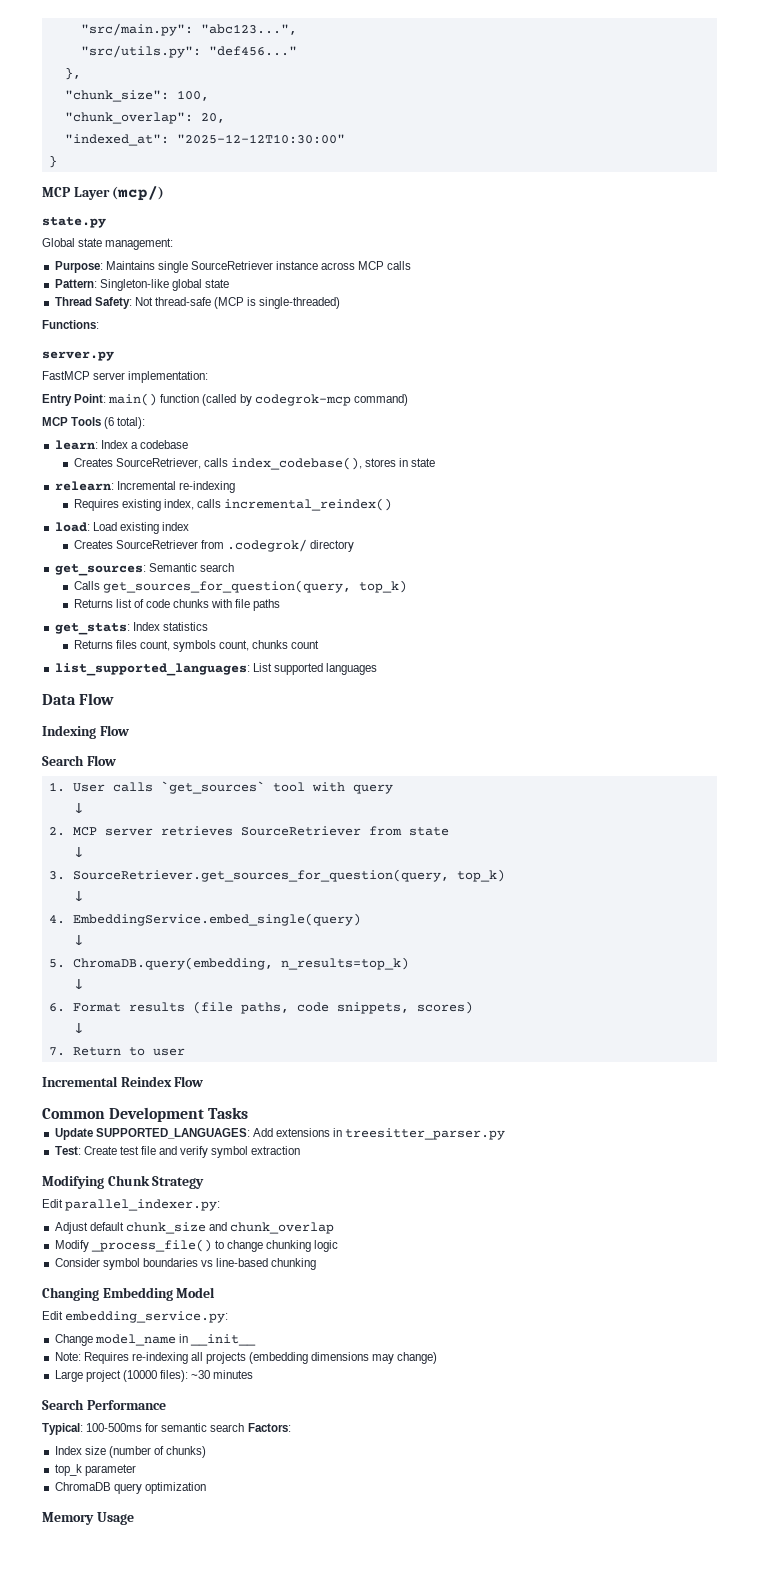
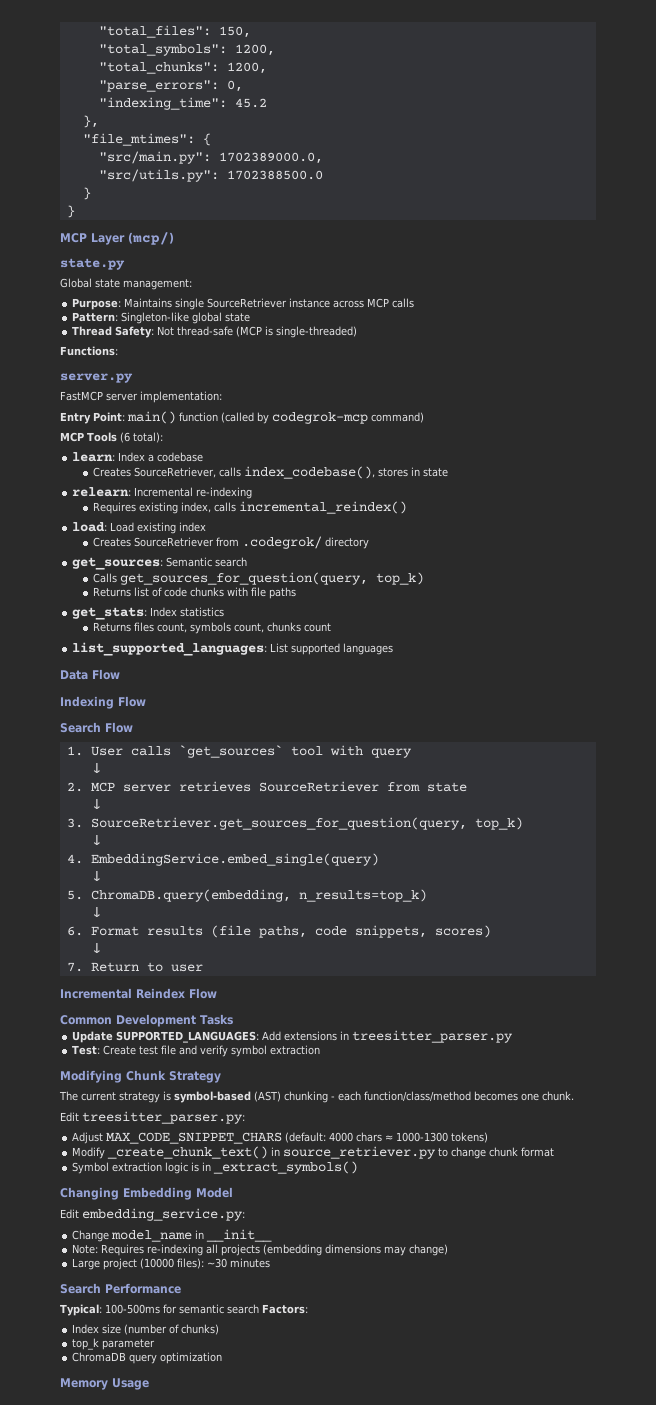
- "src/main.py": "abc123...",
- "src/utils.py": "def456..."
+ "total_files": 150,
+ "total_symbols": 1200,
+ "total_chunks": 1200,
+ "parse_errors": 0,
+ "indexing_time": 45.2
  },
- "chunk_size": 100,
- "chunk_overlap": 20,
- "indexed_at": "2025-12-12T10:30:00"
+ "file_mtimes": {
+ "src/main.py": 1702389000.0,
+ "src/utils.py": 1702388500.0
+ }
- Edit parallel_indexer.py:
+ The current strategy is symbol-based (AST) chunking - each function/class/method becomes one chunk.
+ Edit treesitter_parser.py:
- Adjust default chunk_size and chunk_overlap
- Modify _process_file() to change chunking logic
- Consider symbol boundaries vs line-based chunking
+ Adjust MAX_CODE_SNIPPET_CHARS (default: 4000 chars ≈ 1000-1300 tokens)
+ Modify _create_chunk_text() in source_retriever.py to change chunk format
+ Symbol extraction logic is in _extract_symbols()

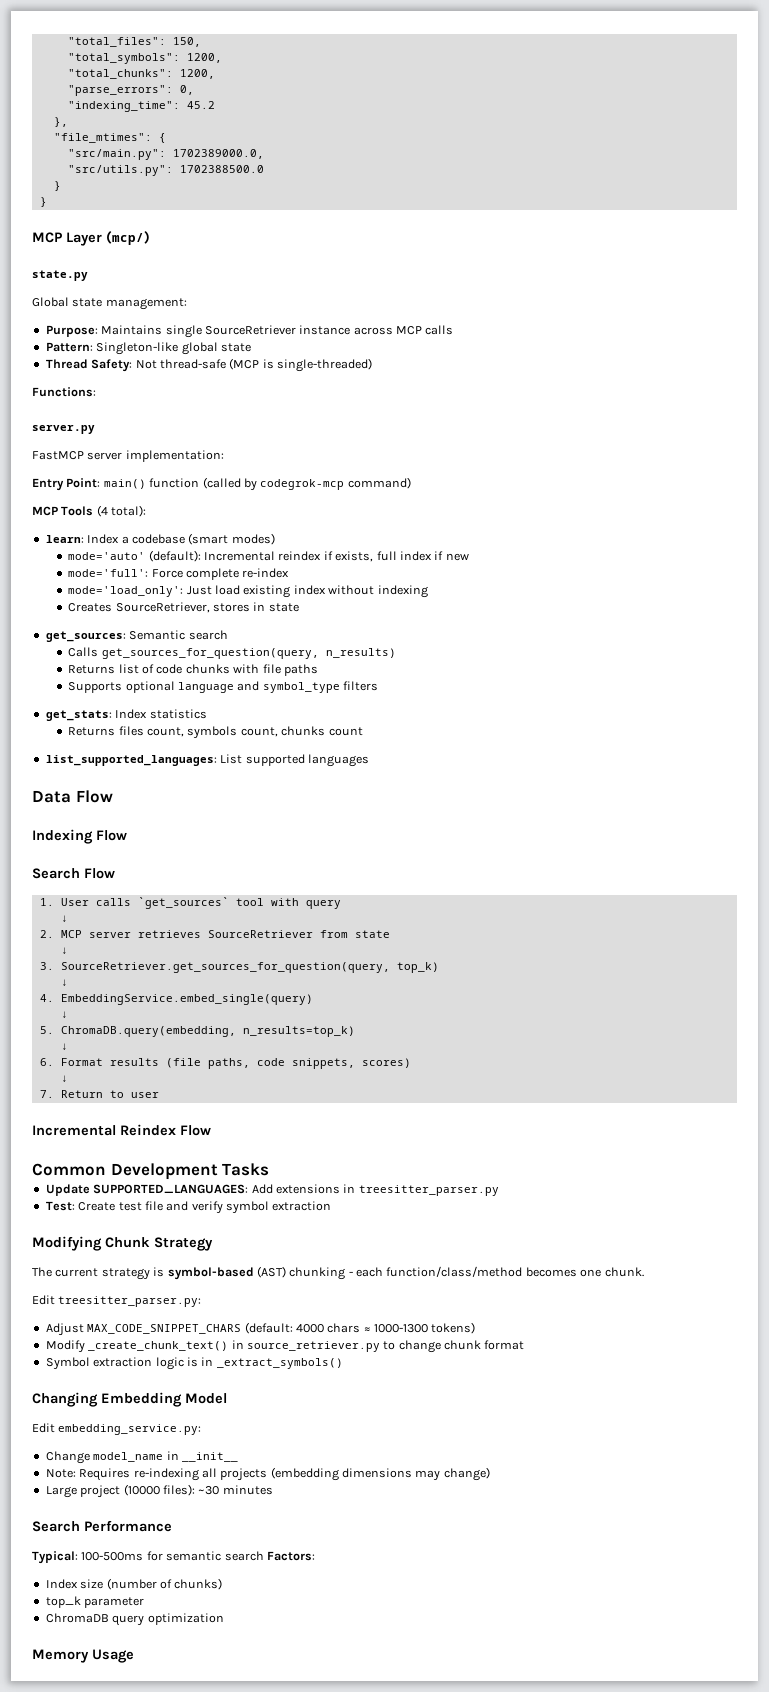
- MCP Tools (6 total):
+ MCP Tools (4 total):
- learn: Index a codebase
+ learn: Index a codebase (smart modes)
+ mode='auto' (default): Incremental reindex if exists, full index if new
+ mode='full': Force complete re-index
+ mode='load_only': Just load existing index without indexing
- Creates SourceRetriever, calls index_codebase(), stores in state
+ Creates SourceRetriever, stores in state
- relearn: Incremental re-indexing
- Requires existing index, calls incremental_reindex()
- load: Load existing index
- Creates SourceRetriever from .codegrok/ directory
- Calls get_sources_for_question(query, top_k)
+ Calls get_sources_for_question(query, n_results)
+ Supports optional language and symbol_type filters

